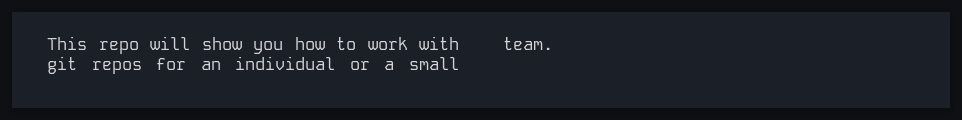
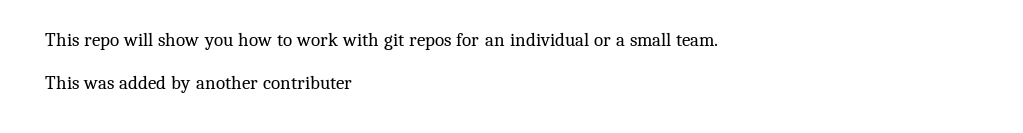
+ This was added by another contributer

